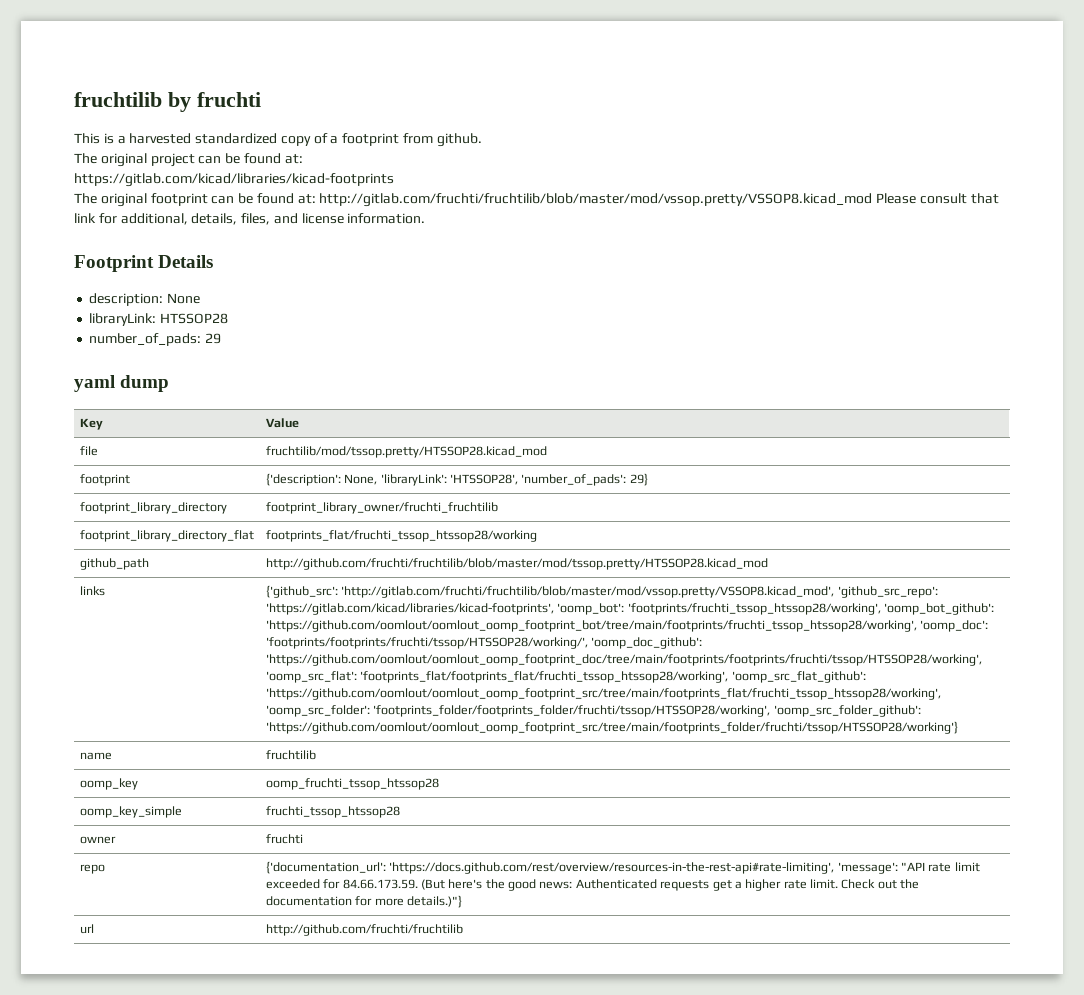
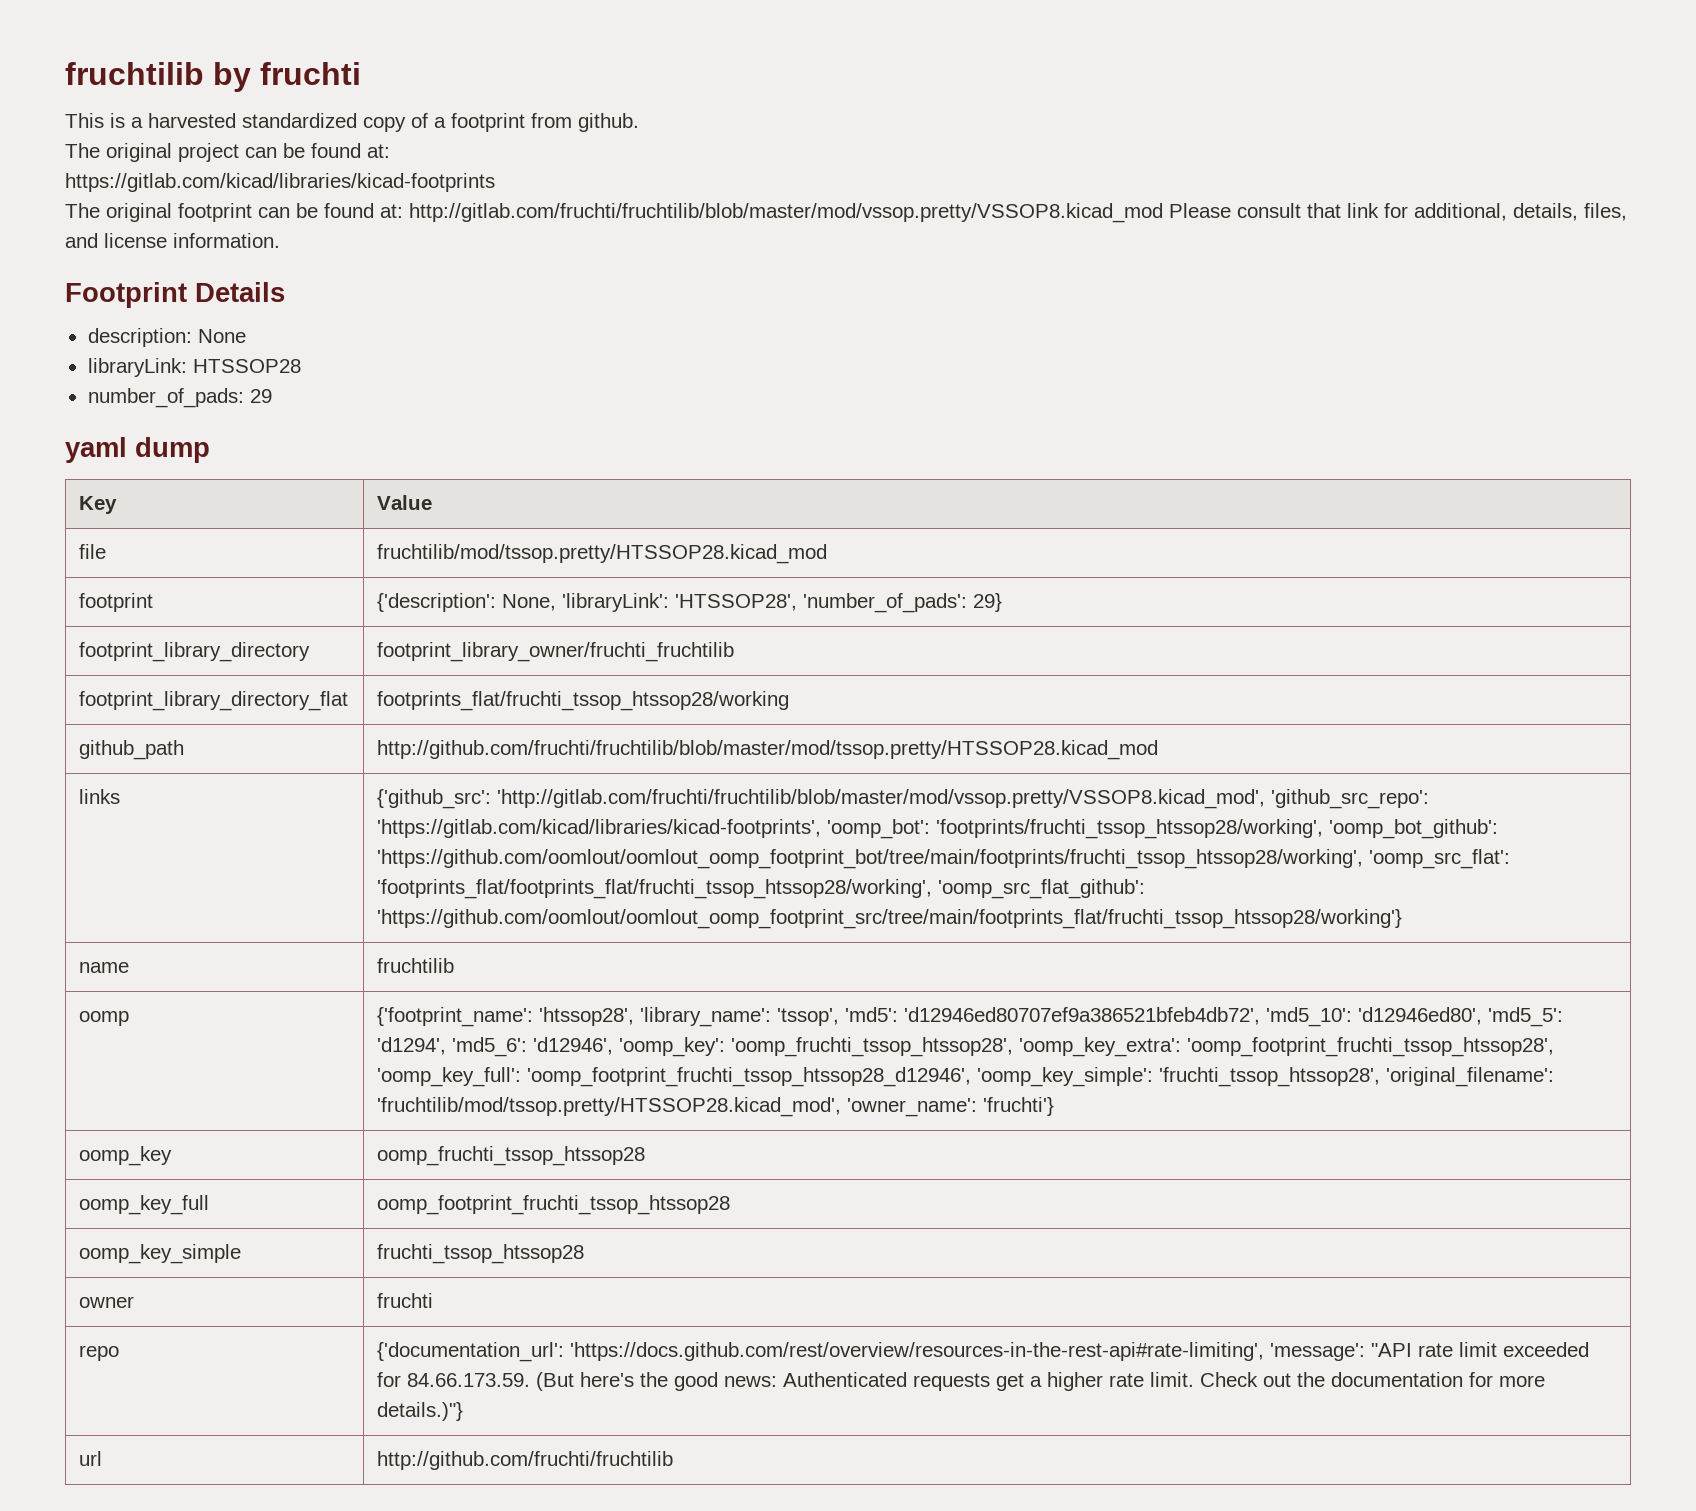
- links | {'github_src': 'http://gitlab.com/fruchti/fruchtilib/blob/master/mod/vssop.pretty/VSSOP8.kicad_mod', 'github_src_repo': 'https://gitlab.com/kicad/libraries/kicad-footprints', 'oomp_bot': 'footprints/fruchti_tssop_htssop28/working', 'oomp_bot_github': 'https://github.com/oomlout/oomlout_oomp_footprint_bot/tree/main/footprints/fruchti_tssop_htssop28/working', 'oomp_doc': 'footprints/footprints/fruchti/tssop/HTSSOP28/working/', 'oomp_doc_github': 'https://github.com/oomlout/oomlout_oomp_footprint_doc/tree/main/footprints/footprints/fruchti/tssop/HTSSOP28/working', 'oomp_src_flat': 'footprints_flat/footprints_flat/fruchti_tssop_htssop28/working', 'oomp_src_flat_github': 'https://github.com/oomlout/oomlout_oomp_footprint_src/tree/main/footprints_flat/fruchti_tssop_htssop28/working', 'oomp_src_folder': 'footprints_folder/footprints_folder/fruchti/tssop/HTSSOP28/working', 'oomp_src_folder_github': 'https://github.com/oomlout/oomlout_oomp_footprint_src/tree/main/footprints_folder/fruchti/tssop/HTSSOP28/working'}
+ links | {'github_src': 'http://gitlab.com/fruchti/fruchtilib/blob/master/mod/vssop.pretty/VSSOP8.kicad_mod', 'github_src_repo': 'https://gitlab.com/kicad/libraries/kicad-footprints', 'oomp_bot': 'footprints/fruchti_tssop_htssop28/working', 'oomp_bot_github': 'https://github.com/oomlout/oomlout_oomp_footprint_bot/tree/main/footprints/fruchti_tssop_htssop28/working', 'oomp_src_flat': 'footprints_flat/footprints_flat/fruchti_tssop_htssop28/working', 'oomp_src_flat_github': 'https://github.com/oomlout/oomlout_oomp_footprint_src/tree/main/footprints_flat/fruchti_tssop_htssop28/working'}
  name | fruchtilib
+ oomp | {'footprint_name': 'htssop28', 'library_name': 'tssop', 'md5': 'd12946ed80707ef9a386521bfeb4db72', 'md5_10': 'd12946ed80', 'md5_5': 'd1294', 'md5_6': 'd12946', 'oomp_key': 'oomp_fruchti_tssop_htssop28', 'oomp_key_extra': 'oomp_footprint_fruchti_tssop_htssop28', 'oomp_key_full': 'oomp_footprint_fruchti_tssop_htssop28_d12946', 'oomp_key_simple': 'fruchti_tssop_htssop28', 'original_filename': 'fruchtilib/mod/tssop.pretty/HTSSOP28.kicad_mod', 'owner_name': 'fruchti'}
+ oomp_key_full | oomp_footprint_fruchti_tssop_htssop28

